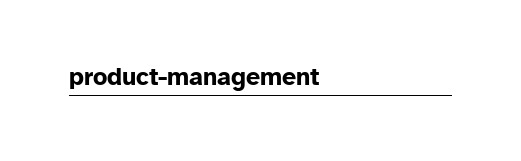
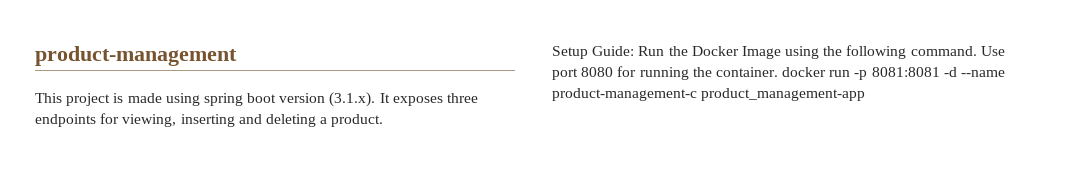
+ This project is made using spring boot version (3.1.x). It exposes three endpoints for viewing, inserting and deleting a product.
+ Setup Guide: Run the Docker Image using the following command. Use port 8080 for running the container. docker run -p 8081:8081 -d --name product-management-c product_management-app

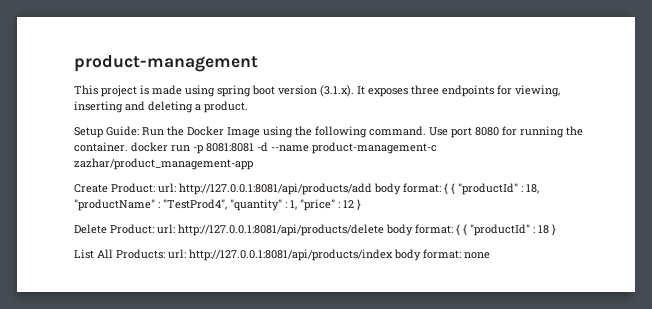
- Use port 8080 for running the container. docker run -p 8081:8081 -d --name product-management-c product_management-app
+ Use port 8080 for running the container. docker run -p 8081:8081 -d --name product-management-c zazhar/product_management-app
+ Create Product: url: http://127.0.0.1:8081/api/products/add body format: { { "productId" : 18, "productName" : "TestProd4", "quantity" : 1, "price" : 12 }
+ Delete Product: url: http://127.0.0.1:8081/api/products/delete body format: { { "productId" : 18 }
+ List All Products: url: http://127.0.0.1:8081/api/products/index body format: none

